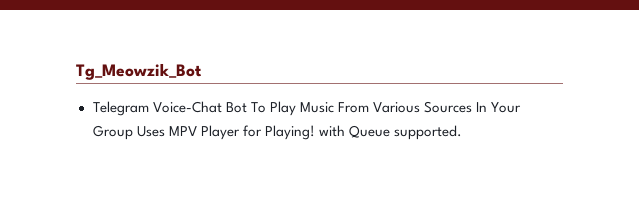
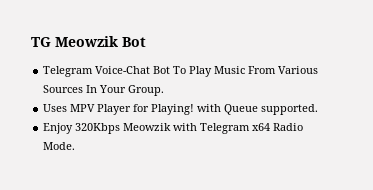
- Tg_Meowzik_Bot
+ TG Meowzik Bot
- Telegram Voice-Chat Bot To Play Music From Various Sources In Your Group Uses MPV Player for Playing! with Queue supported.
+ Telegram Voice-Chat Bot To Play Music From Various Sources In Your Group.
+ Uses MPV Player for Playing! with Queue supported.
+ Enjoy 320Kbps Meowzik with Telegram x64 Radio Mode.

